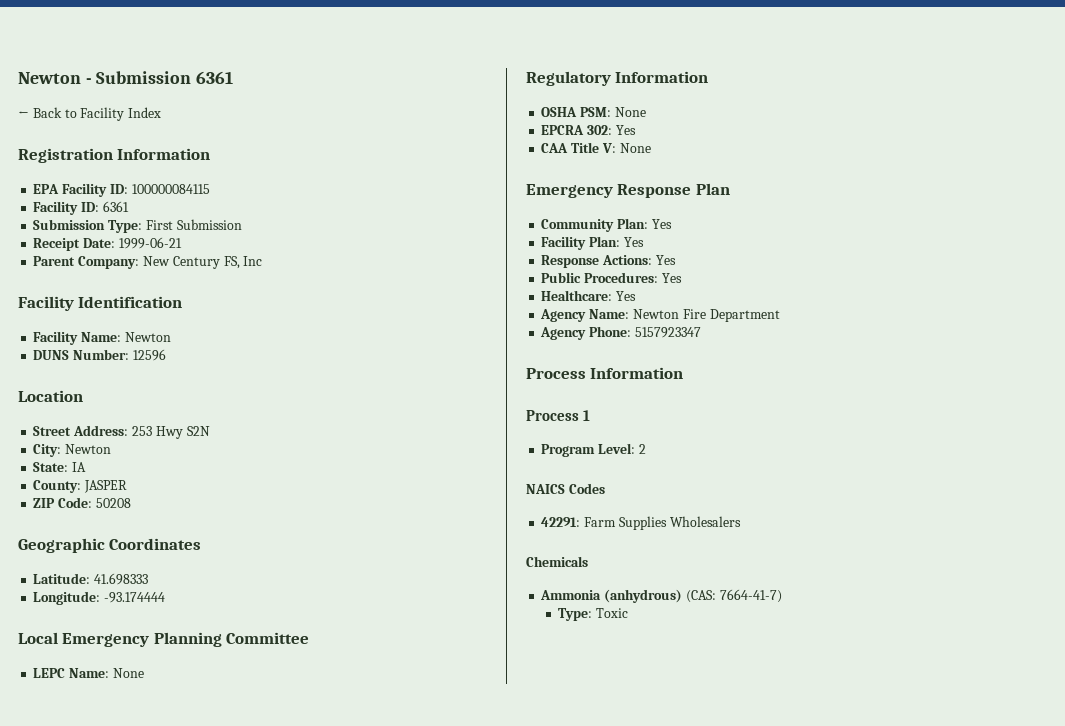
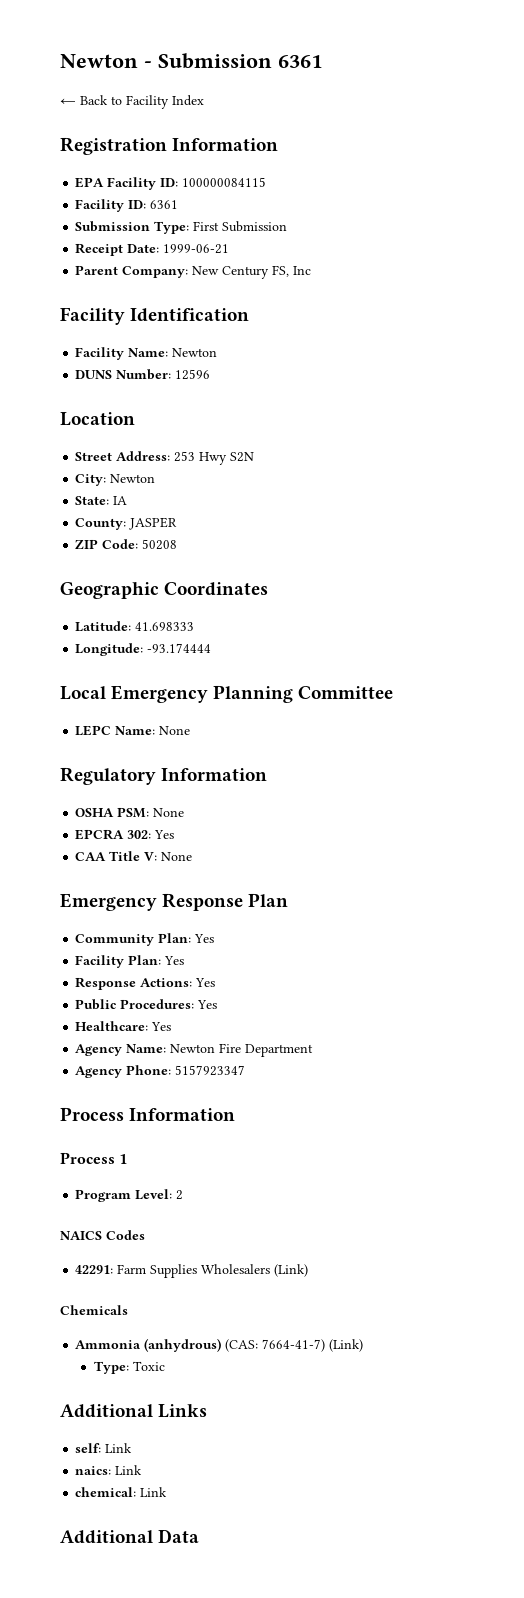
- 42291: Farm Supplies Wholesalers
+ 42291: Farm Supplies Wholesalers (Link)
- Ammonia (anhydrous) (CAS: 7664-41-7)
+ Ammonia (anhydrous) (CAS: 7664-41-7) (Link)
+ Additional Links
+ self: Link
+ naics: Link
+ chemical: Link
+ Additional Data

